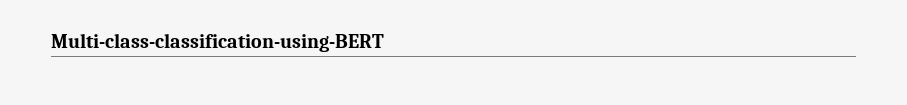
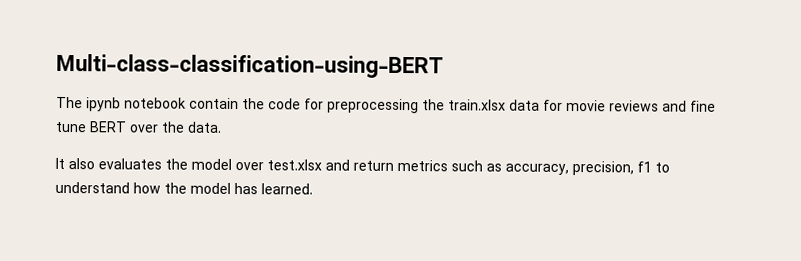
+ The ipynb notebook contain the code for preprocessing the train.xlsx data for movie reviews and fine tune BERT over the data.
+ It also evaluates the model over test.xlsx and return metrics such as accuracy, precision, f1 to understand how the model has learned.

